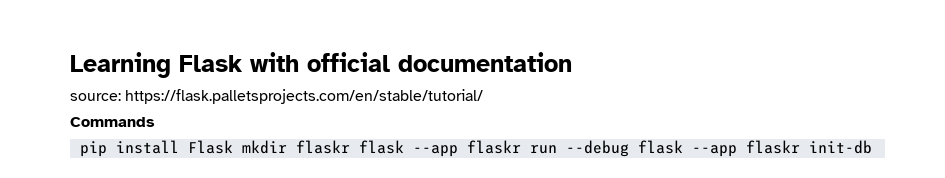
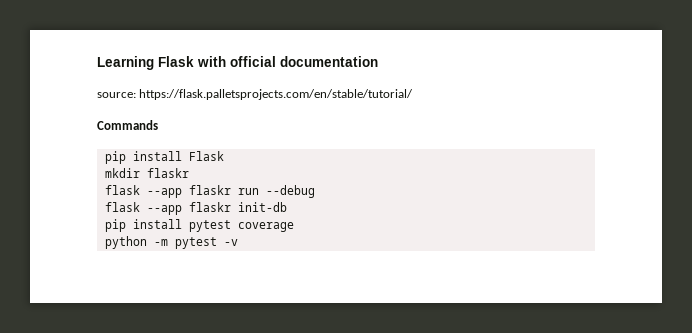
- pip install Flask mkdir flaskr flask --app flaskr run --debug flask --app flaskr init-db
+ pip install Flask
+ mkdir flaskr
+ flask --app flaskr run --debug
+ flask --app flaskr init-db
+ pip install pytest coverage
+ python -m pytest -v

